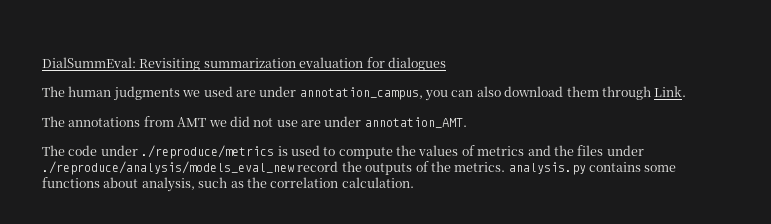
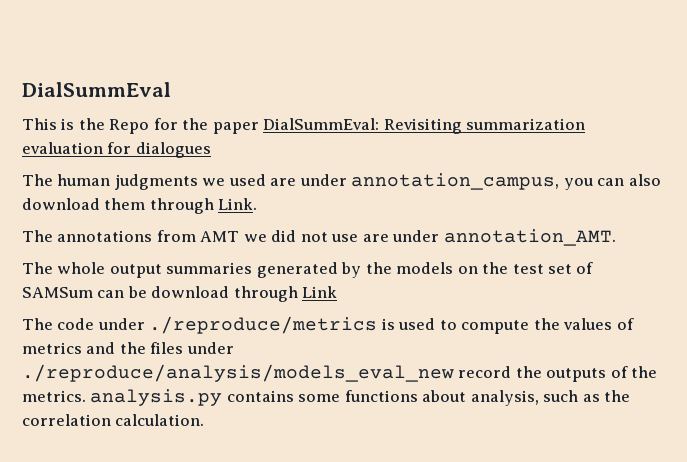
- DialSummEval: Revisiting summarization evaluation for dialogues
+ DialSummEval
+ This is the Repo for the paper DialSummEval: Revisiting summarization evaluation for dialogues
+ The whole output summaries generated by the models on the test set of SAMSum can be download through Link

